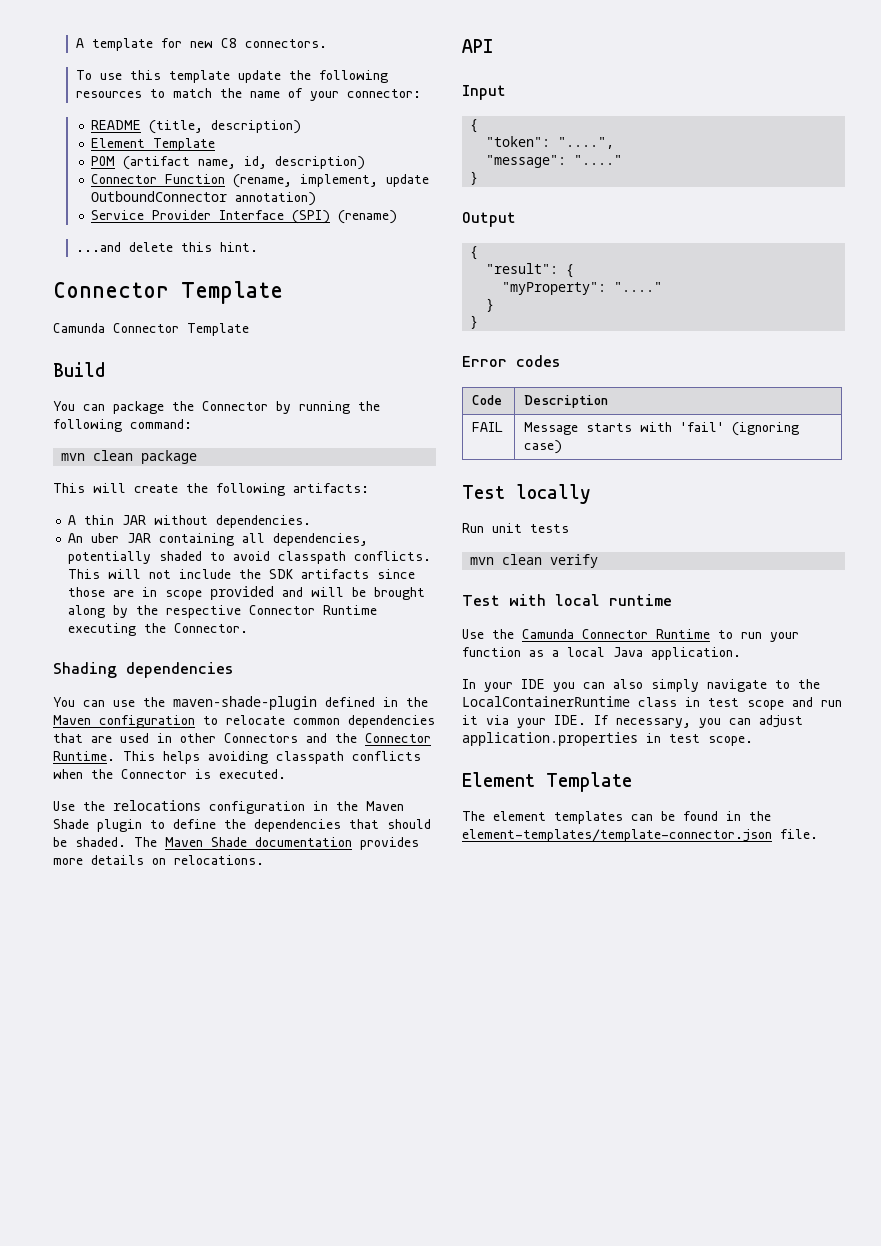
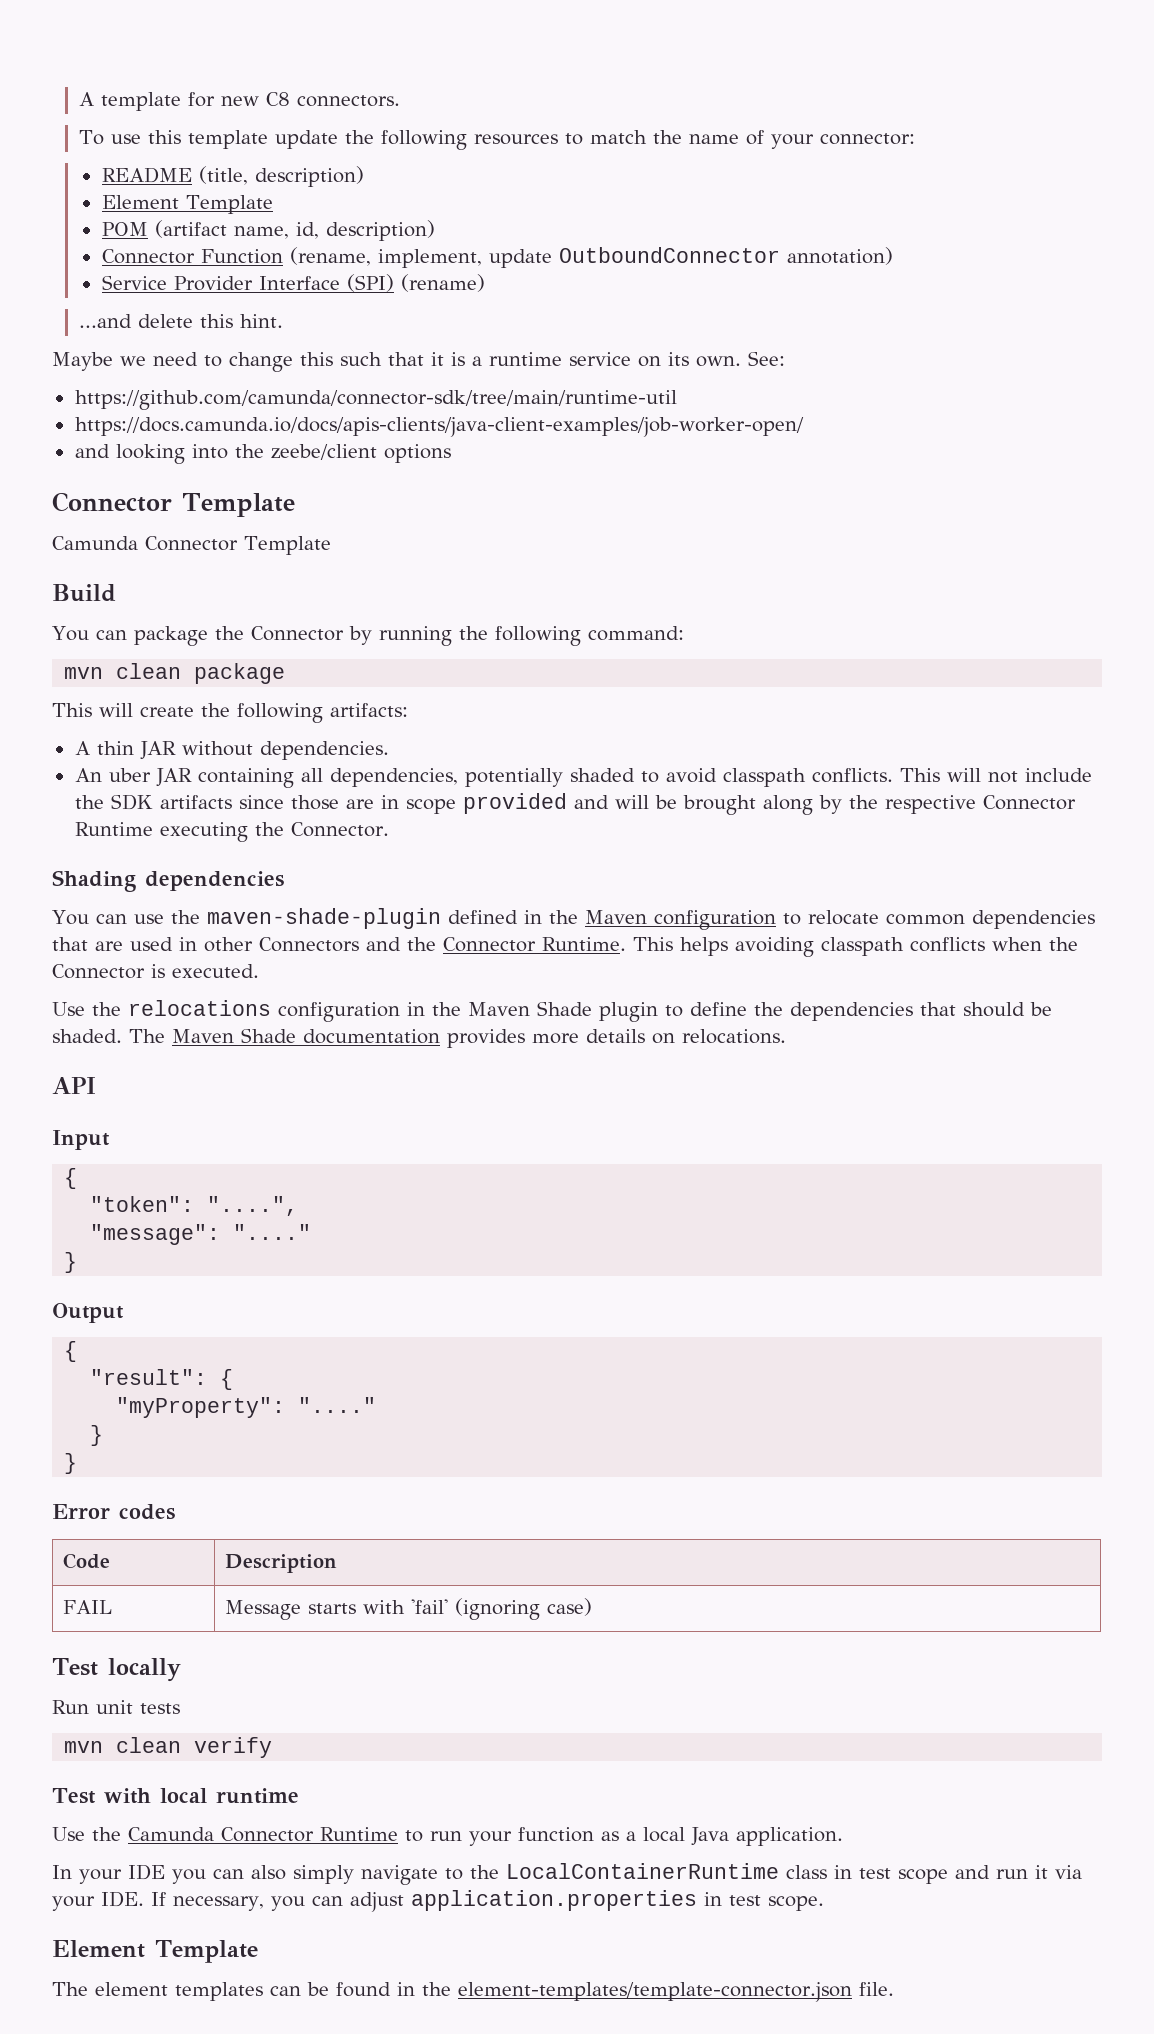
+ Maybe we need to change this such that it is a runtime service on its own. See:
+ https://github.com/camunda/connector-sdk/tree/main/runtime-util
+ https://docs.camunda.io/docs/apis-clients/java-client-examples/job-worker-open/
+ and looking into the zeebe/client options

